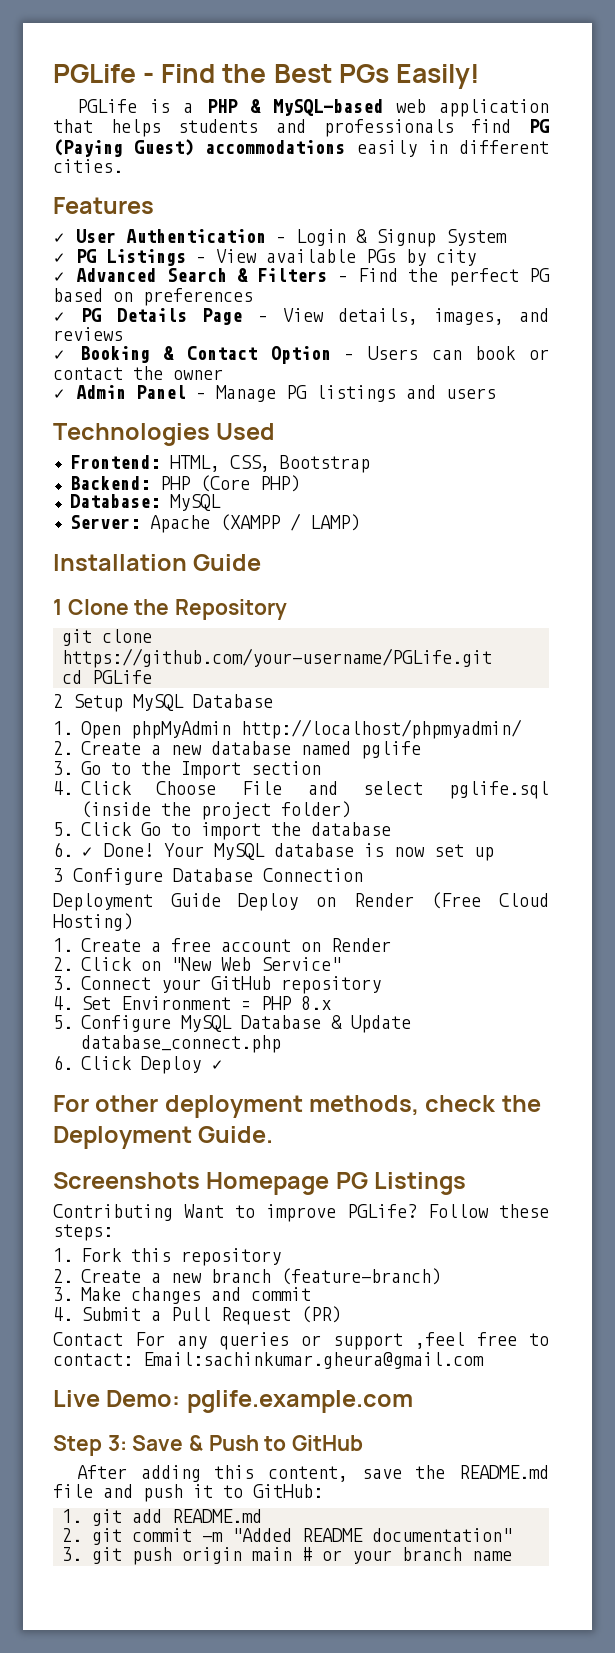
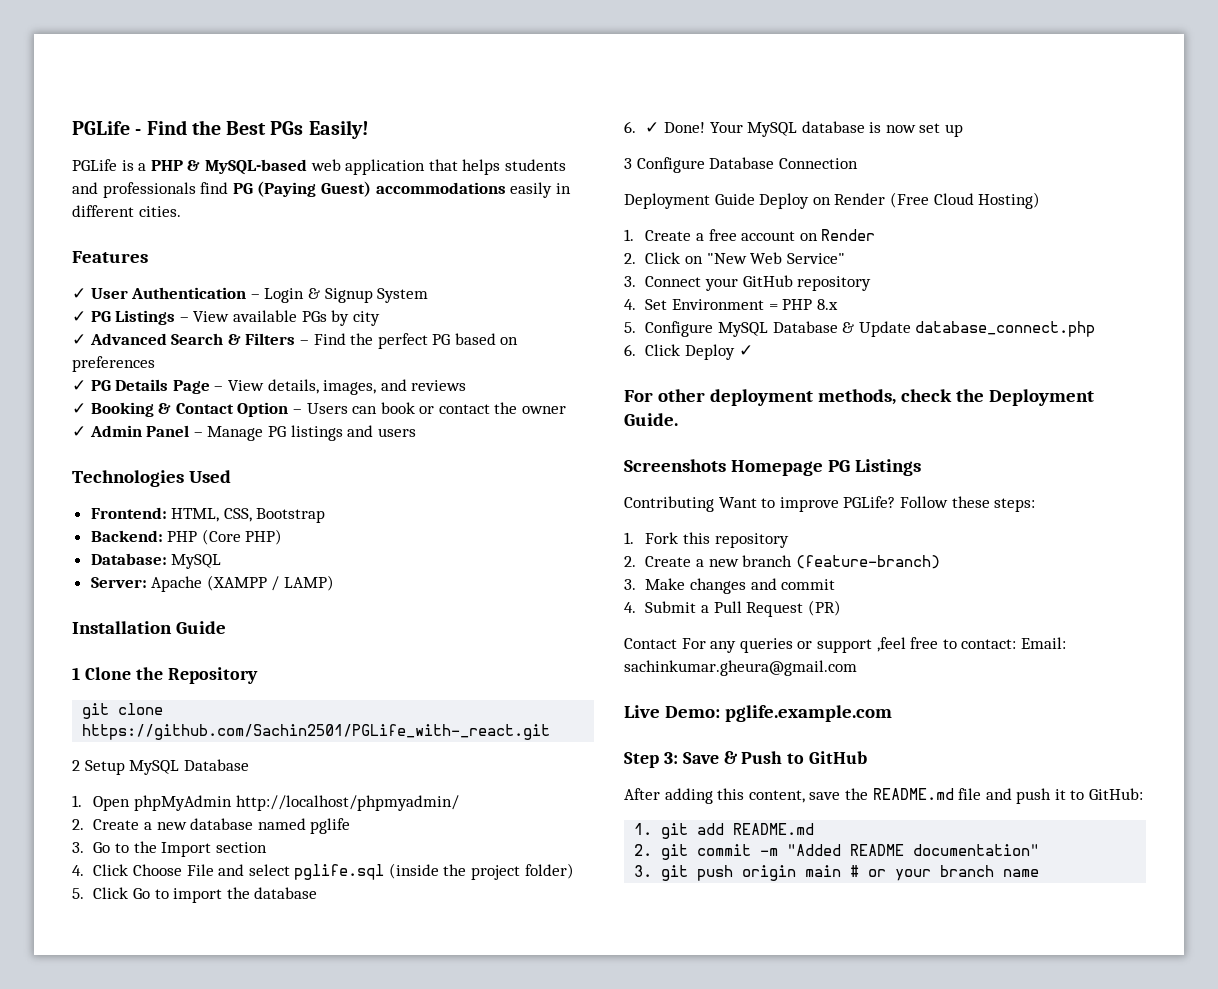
- git clone https://github.com/your-username/PGLife.git
- cd PGLife
+ git clone https://github.com/Sachin2501/PGLife_with-_react.git
- Contact For any queries or support ,feel free to contact: Email:sachinkumar.gheura@gmail.com
+ Contact For any queries or support ,feel free to contact: Email: sachinkumar.gheura@gmail.com

